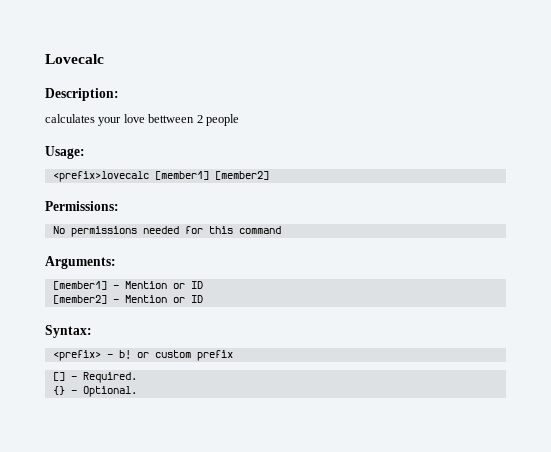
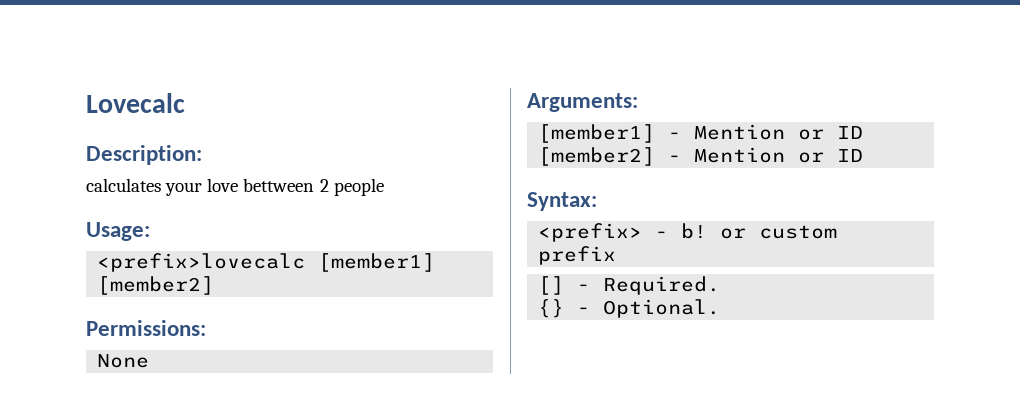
- No permissions needed for this command
+ None

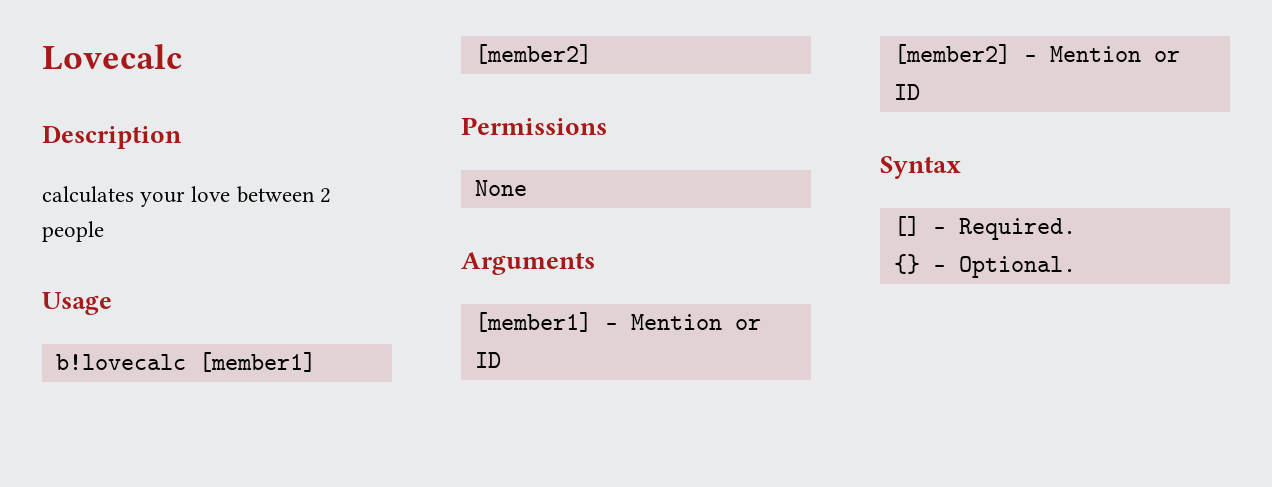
- Description:
+ Description
- calculates your love bettween 2 people
+ calculates your love between 2 people
- Usage:
- <prefix>lovecalc [member1] [member2]
+ Usage
+ b!lovecalc [member1] [member2]
- Permissions:
+ Permissions
- Arguments:
+ Arguments
- Syntax:
- <prefix> - b! or custom prefix
+ Syntax

